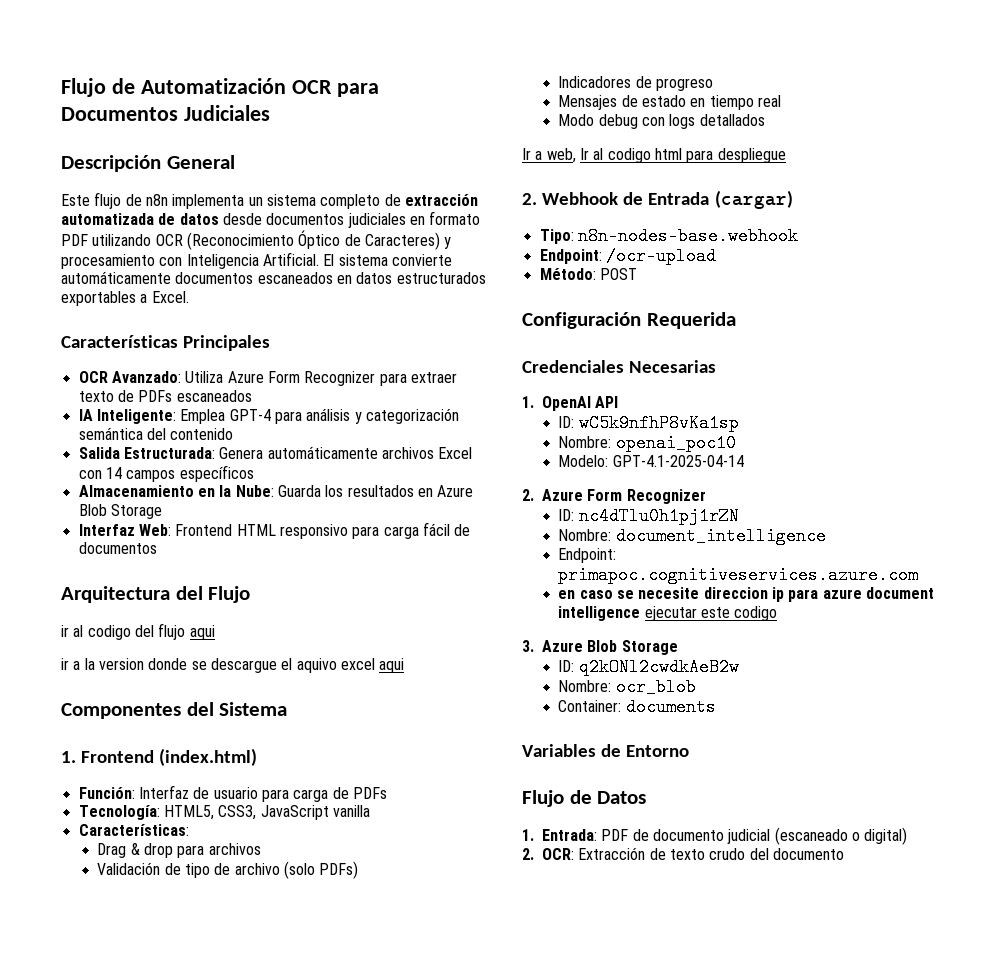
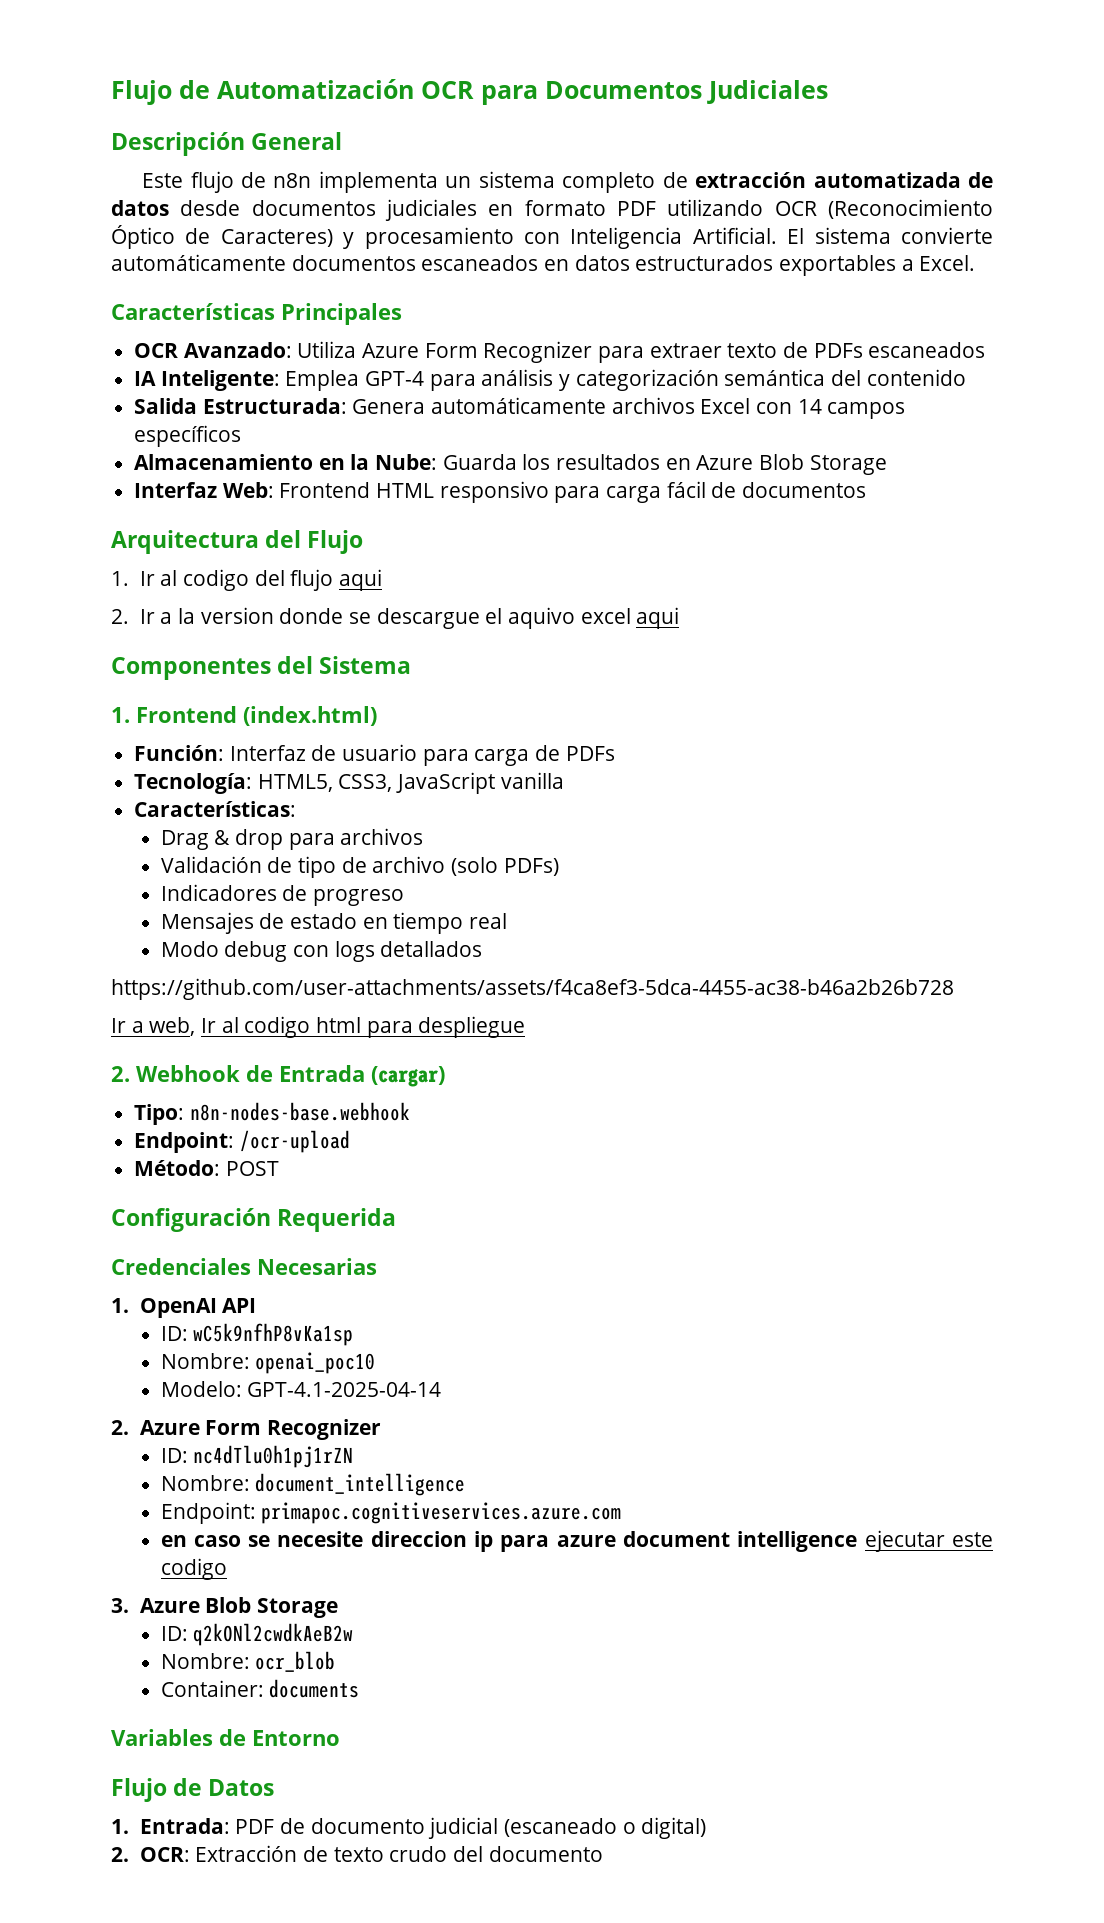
- ir al codigo del flujo aqui
+ 1. Ir al codigo del flujo aqui
- ir a la version donde se descargue el aquivo excel aqui
+ 2. Ir a la version donde se descargue el aquivo excel aqui
+ https://github.com/user-attachments/assets/f4ca8ef3-5dca-4455-ac38-b46a2b26b728

